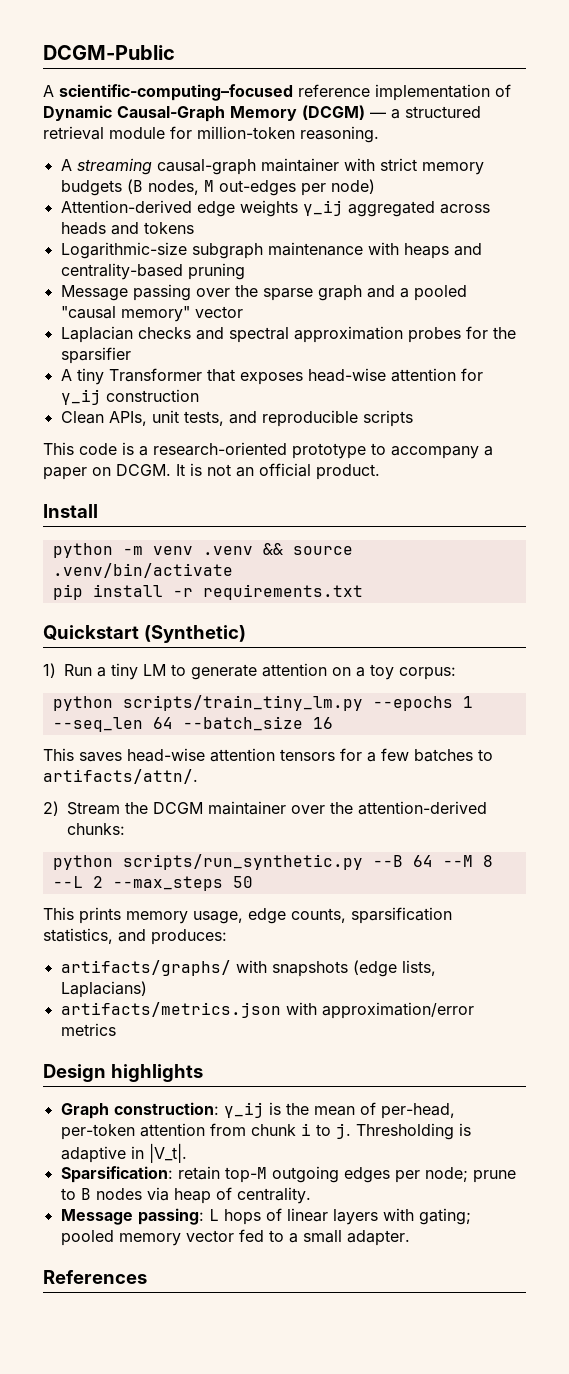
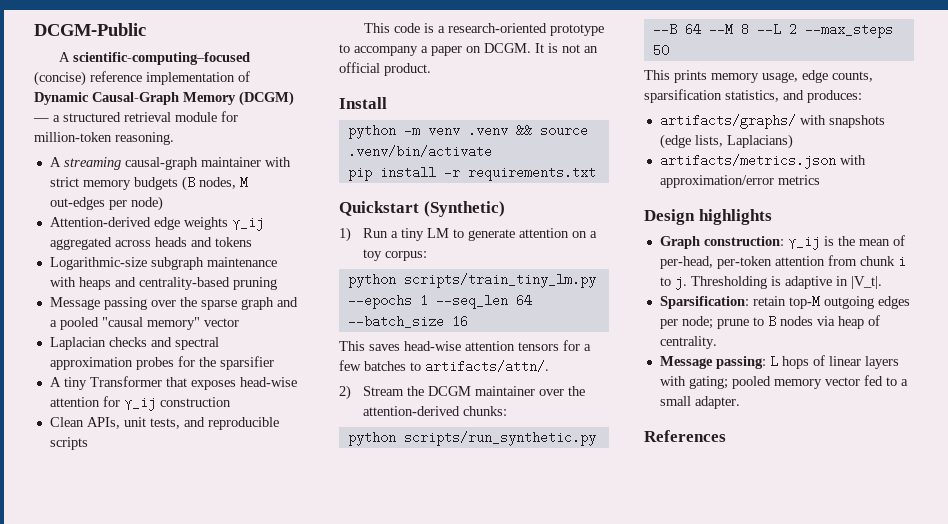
- A scientific-computing–focused reference implementation of Dynamic Causal-Graph Memory (DCGM) — a structured retrieval module for million-token reasoning.
+ A scientific-computing–focused (concise) reference implementation of Dynamic Causal-Graph Memory (DCGM) — a structured retrieval module for million-token reasoning.

